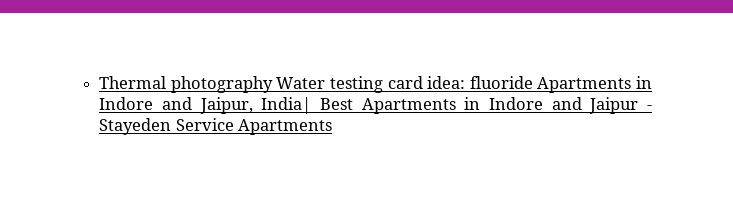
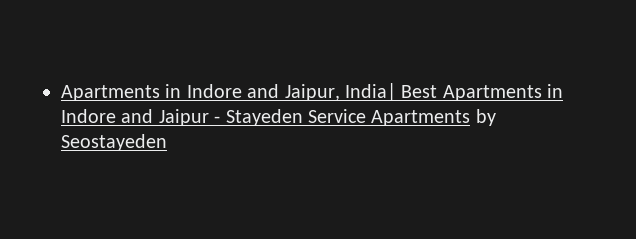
- Thermal photography Water testing card idea: fluoride Apartments in Indore and Jaipur, India| Best Apartments in Indore and Jaipur - Stayeden Service Apartments
+ Apartments in Indore and Jaipur, India| Best Apartments in Indore and Jaipur - Stayeden Service Apartments by Seostayeden

